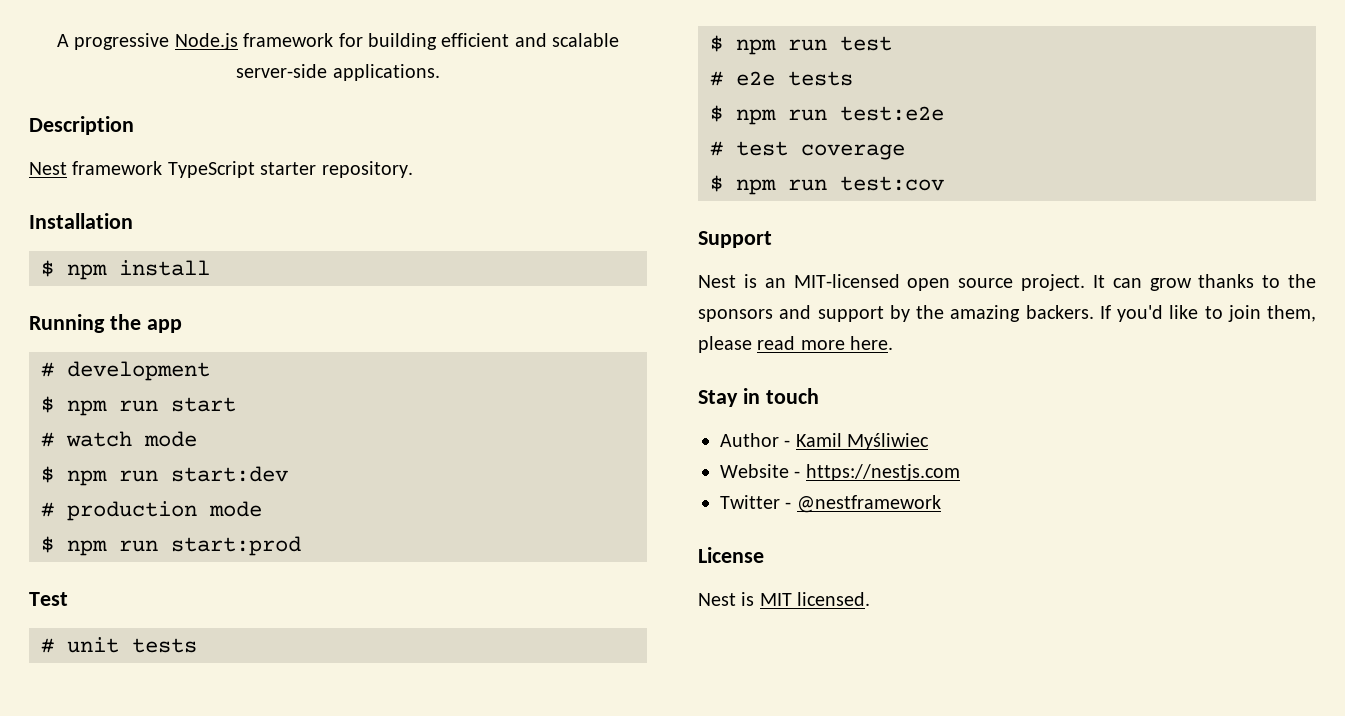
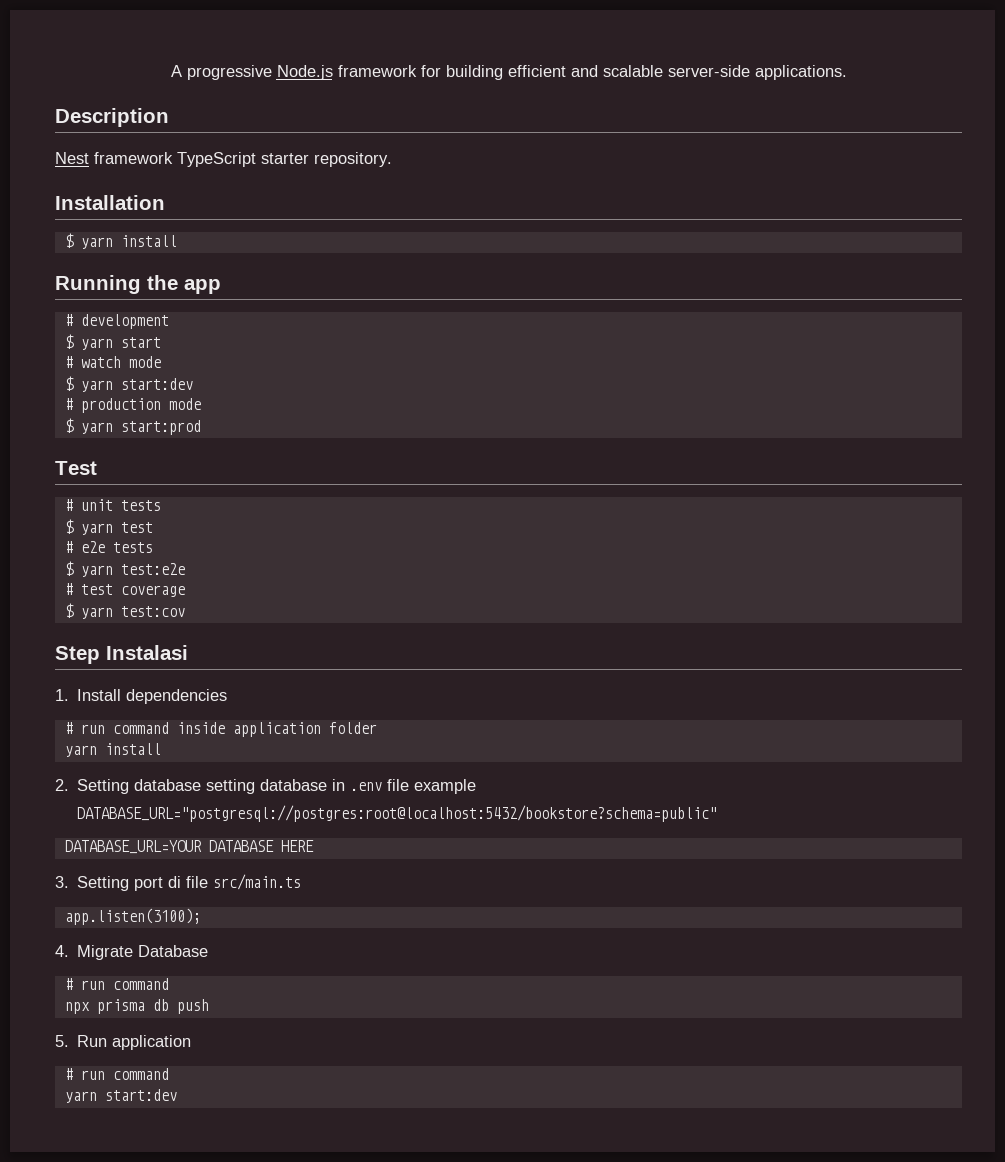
- $ npm install
+ $ yarn install
- $ npm run start
+ $ yarn start
- $ npm run start:dev
+ $ yarn start:dev
- $ npm run start:prod
+ $ yarn start:prod
- $ npm run test
+ $ yarn test
- $ npm run test:e2e
+ $ yarn test:e2e
- $ npm run test:cov
+ $ yarn test:cov
- Support
- Nest is an MIT-licensed open source project. It can grow thanks to the sponsors and support by the amazing backers. If you'd like to join them, please read more here.
- Stay in touch
- Author - Kamil Myśliwiec
- Website - https://nestjs.com
- Twitter - @nestframework
- License
- Nest is MIT licensed.
+ Step Instalasi
+ 1. Install dependencies
+ # run command inside application folder
+ yarn install
+ 2. Setting database setting database in .env file example DATABASE_URL="postgresql://postgres:root@localhost:5432/bookstore?schema=public"
+ DATABASE_URL=YOUR DATABASE HERE
+ 3. Setting port di file src/main.ts
+ app.listen(3100);
+ 4. Migrate Database
+ # run command
+ npx prisma db push
+ 5. Run application
+ # run command
+ yarn start:dev

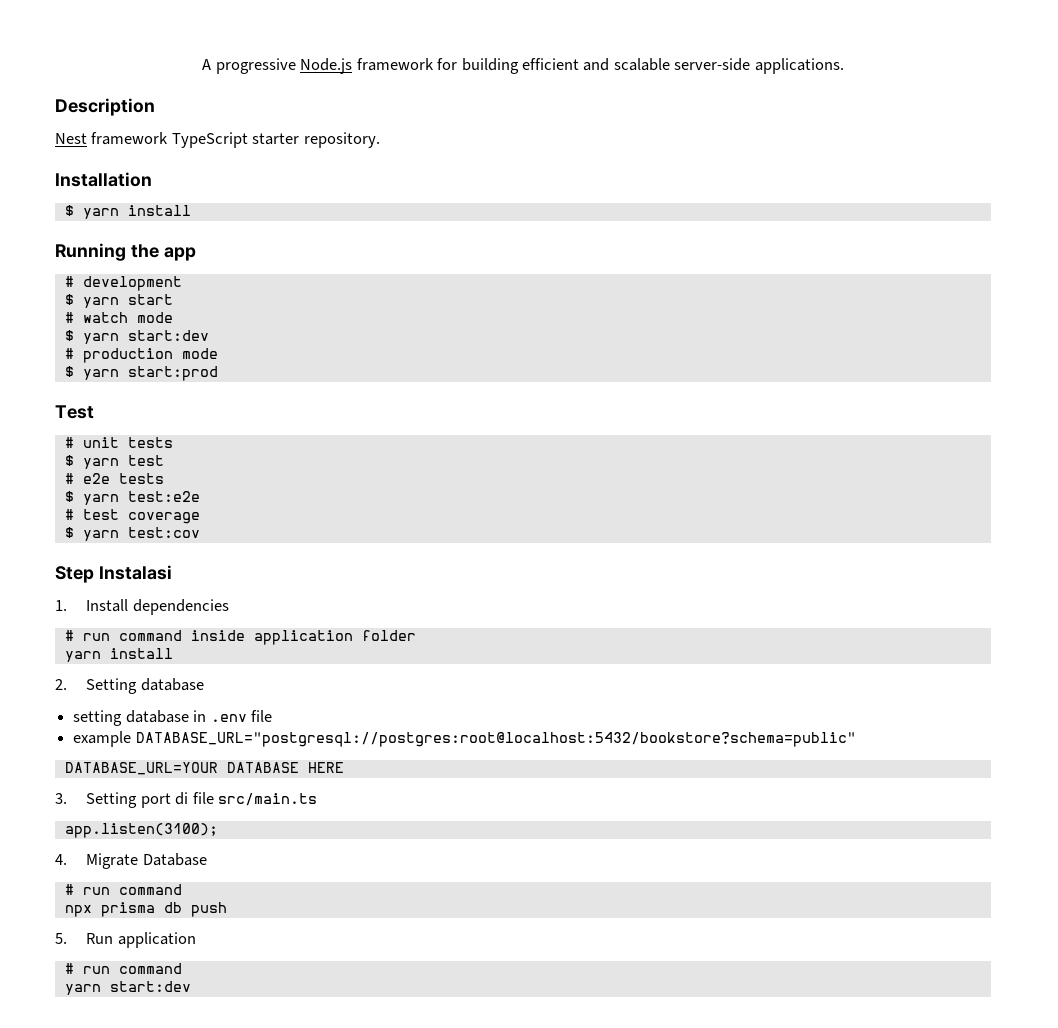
- 2. Setting database setting database in .env file example DATABASE_URL="postgresql://postgres:root@localhost:5432/bookstore?schema=public"
+ 2. Setting database
+ setting database in .env file
+ example DATABASE_URL="postgresql://postgres:root@localhost:5432/bookstore?schema=public"

